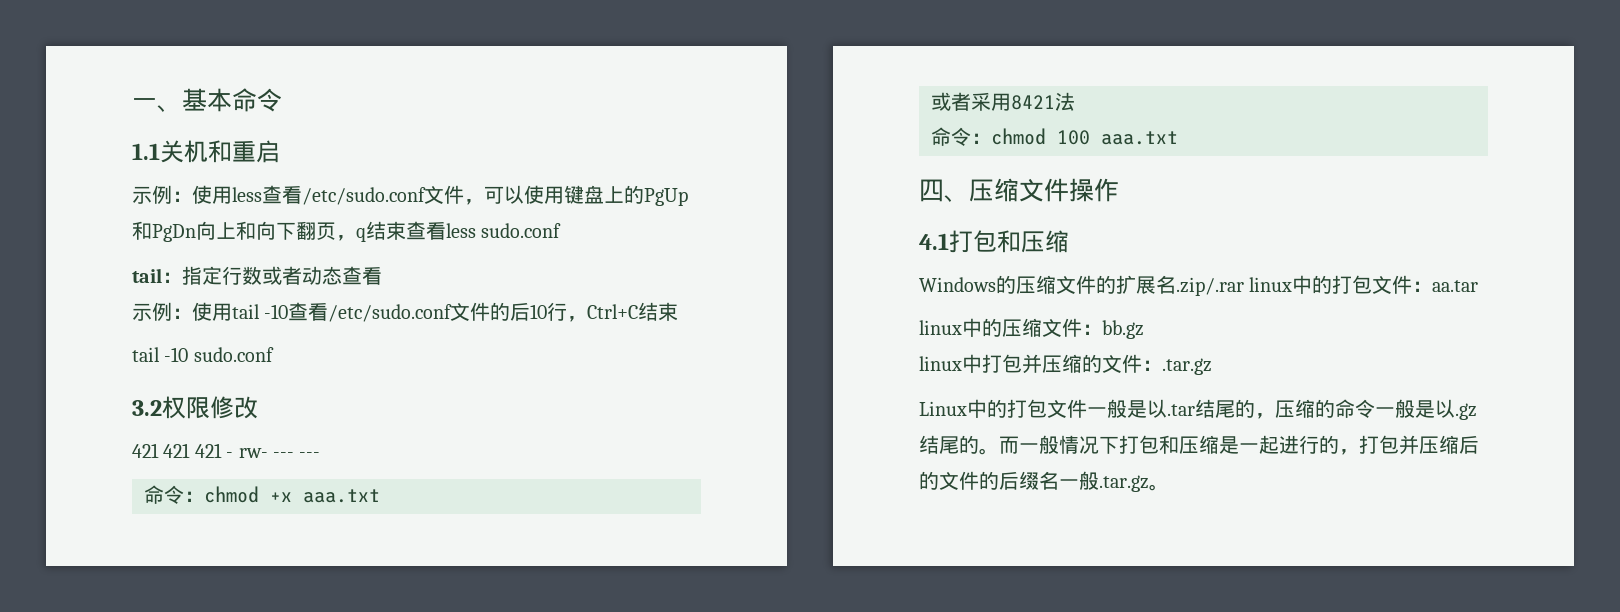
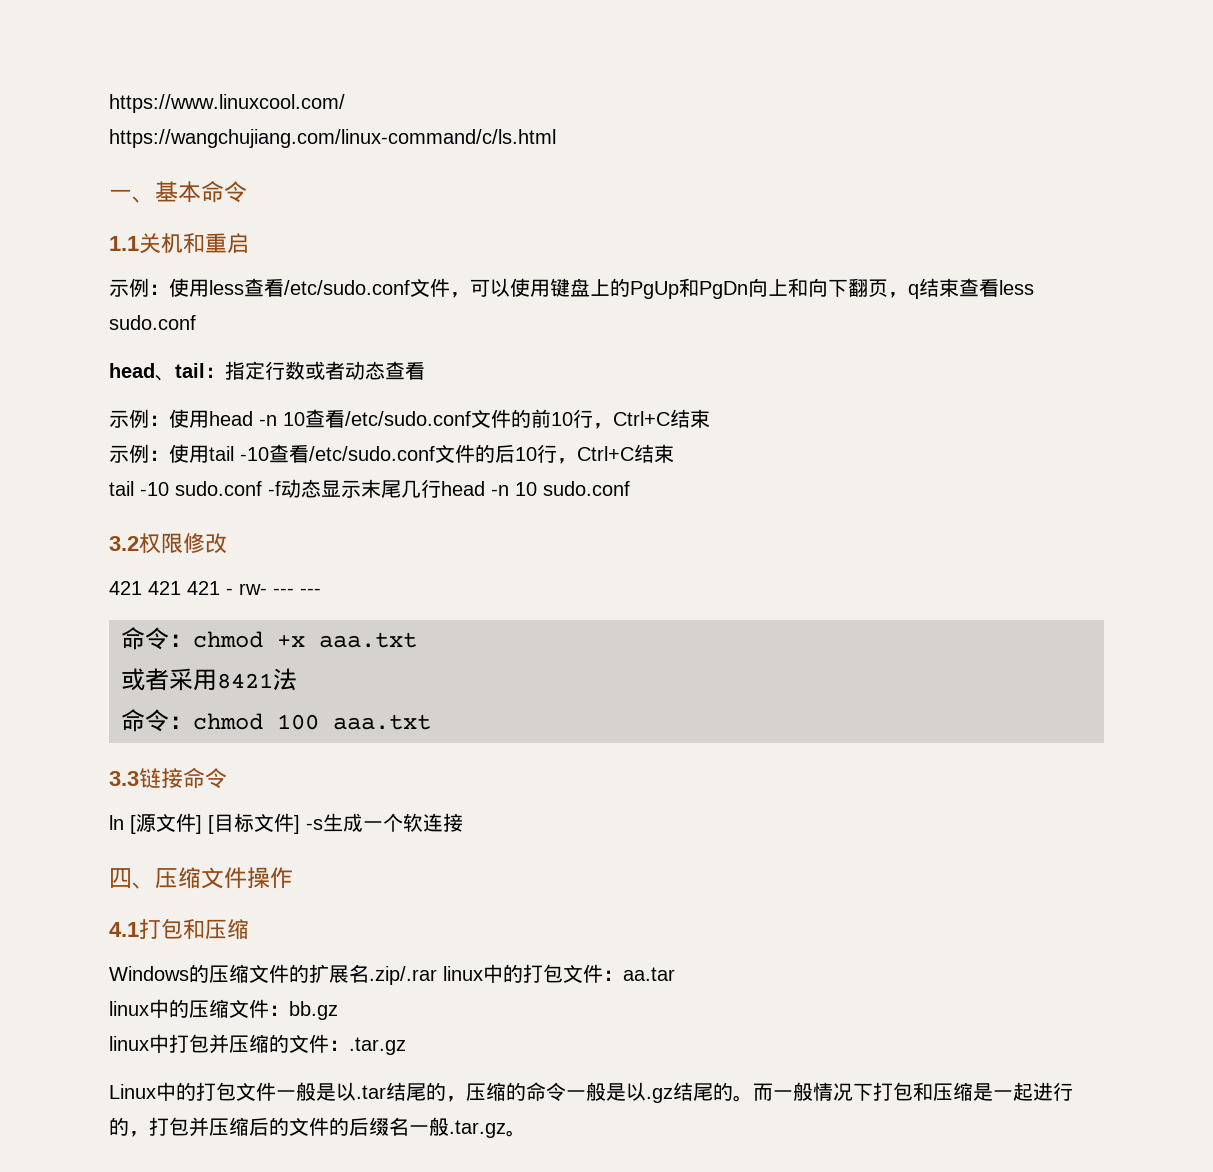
+ https://www.linuxcool.com/
+ https://wangchujiang.com/linux-command/c/ls.html
- tail：指定行数或者动态查看
+ head、tail：指定行数或者动态查看
+ 示例：使用head -n 10查看/etc/sudo.conf文件的前10行，Ctrl+C结束
- tail -10 sudo.conf
+ tail -10 sudo.conf -f动态显示末尾几行head -n 10 sudo.conf
+ 3.3链接命令
+ ln [源文件] [目标文件] -s生成一个软连接

